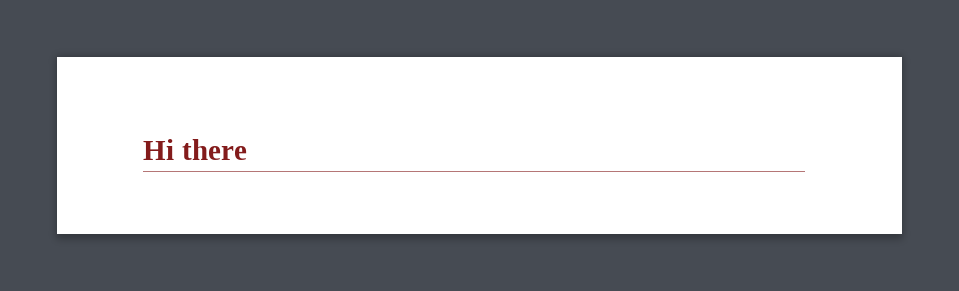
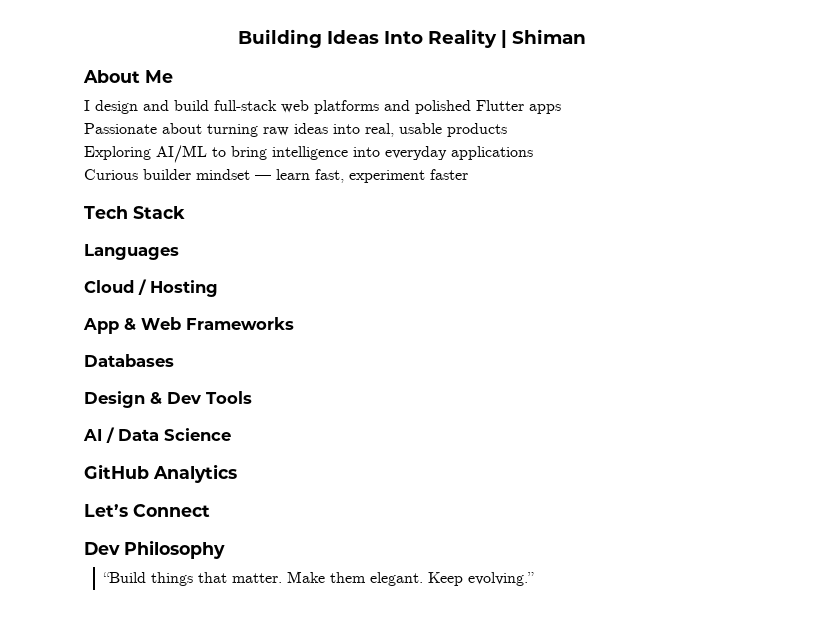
- Hi there
+ Building Ideas Into Reality | Shiman
+ About Me
+ I design and build full-stack web platforms and polished Flutter apps
+ Passionate about turning raw ideas into real, usable products
+ Exploring AI/ML to bring intelligence into everyday applications
+ Curious builder mindset — learn fast, experiment faster
+ Tech Stack
+ Languages
+ Cloud / Hosting
+ App & Web Frameworks
+ Databases
+ Design & Dev Tools
+ AI / Data Science
+ GitHub Analytics
+ Let’s Connect
+ Dev Philosophy
+ “Build things that matter. Make them elegant. Keep evolving.”

